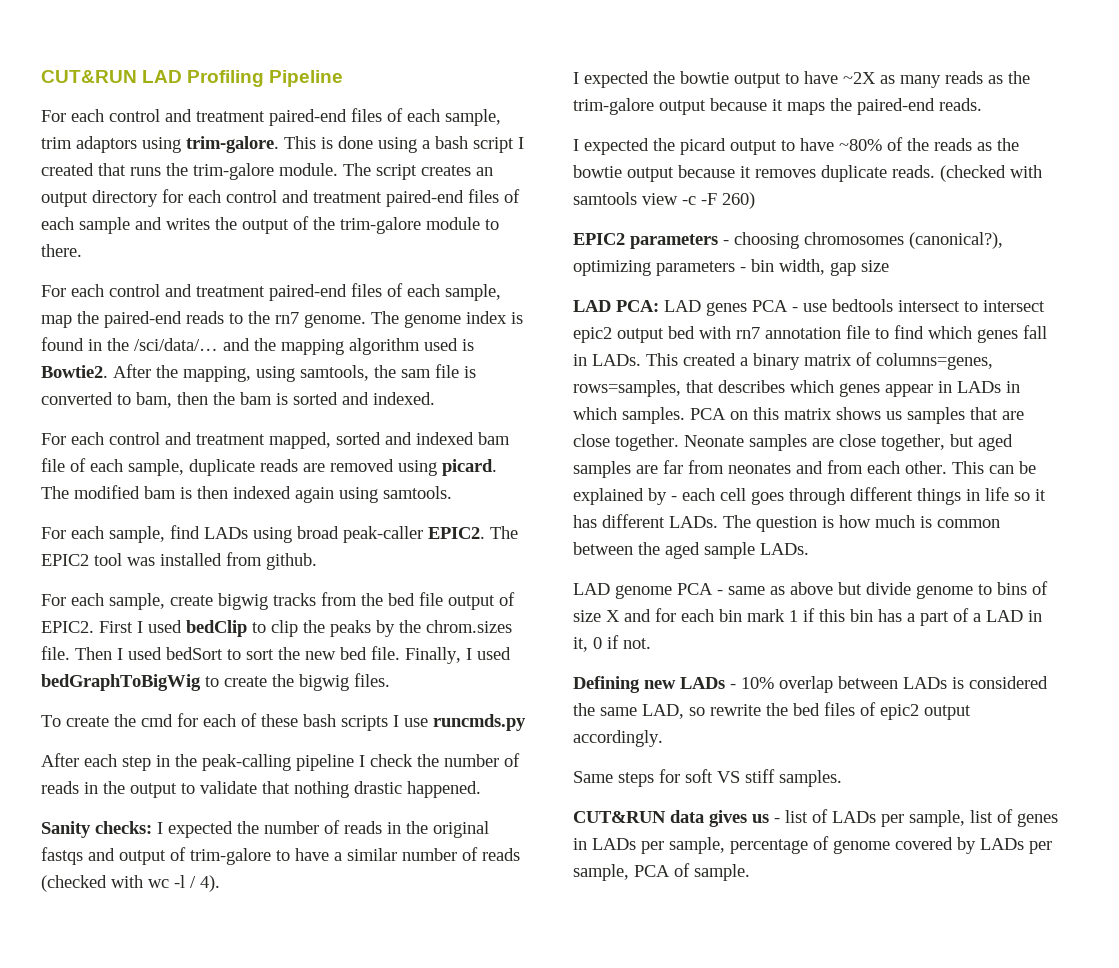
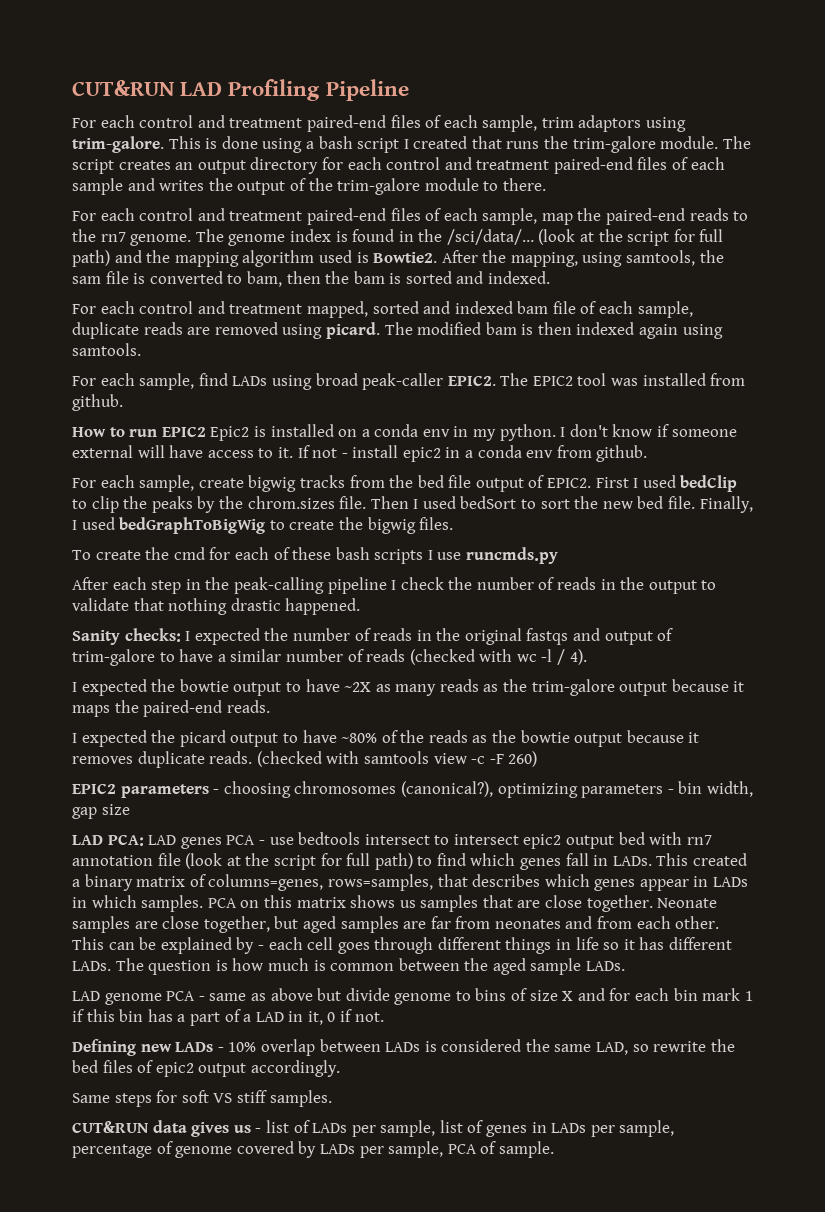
- The genome index is found in the /sci/data/… and the mapping algorithm used is Bowtie2.
+ The genome index is found in the /sci/data/… (look at the script for full path) and the mapping algorithm used is Bowtie2.
+ How to run EPIC2 Epic2 is installed on a conda env in my python. I don't know if someone external will have access to it. If not - install epic2 in a conda env from github.
- LAD PCA: LAD genes PCA - use bedtools intersect to intersect epic2 output bed with rn7 annotation file to find which genes fall in LADs.
+ LAD PCA: LAD genes PCA - use bedtools intersect to intersect epic2 output bed with rn7 annotation file (look at the script for full path) to find which genes fall in LADs.

